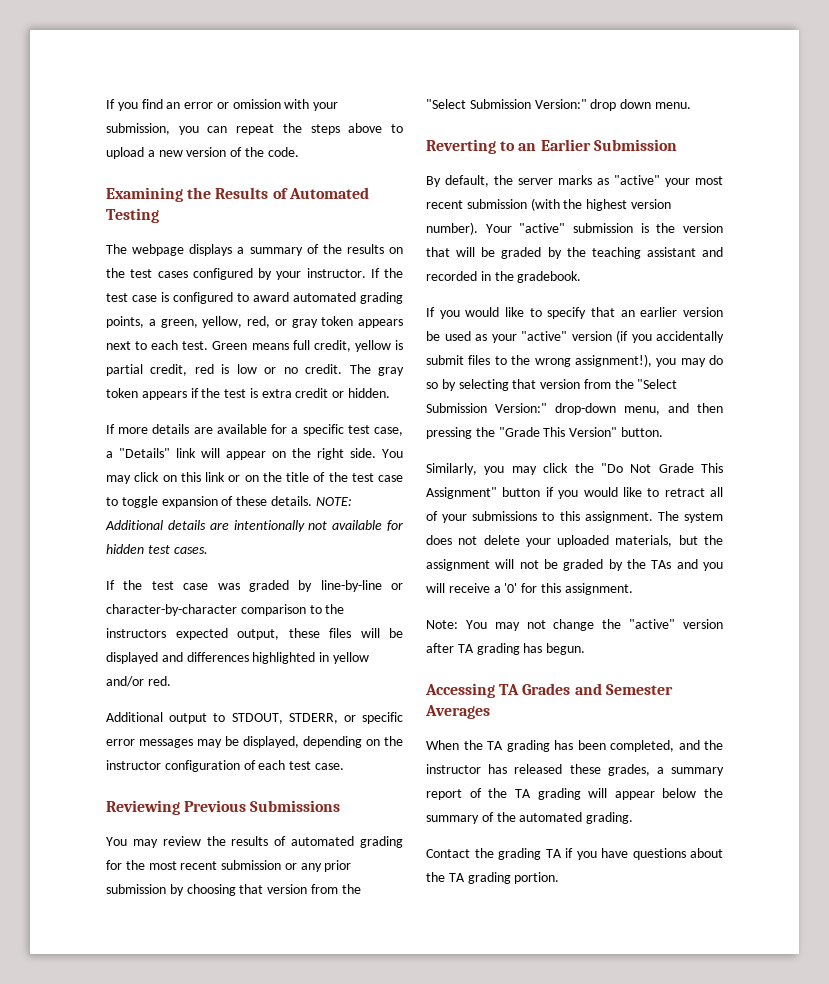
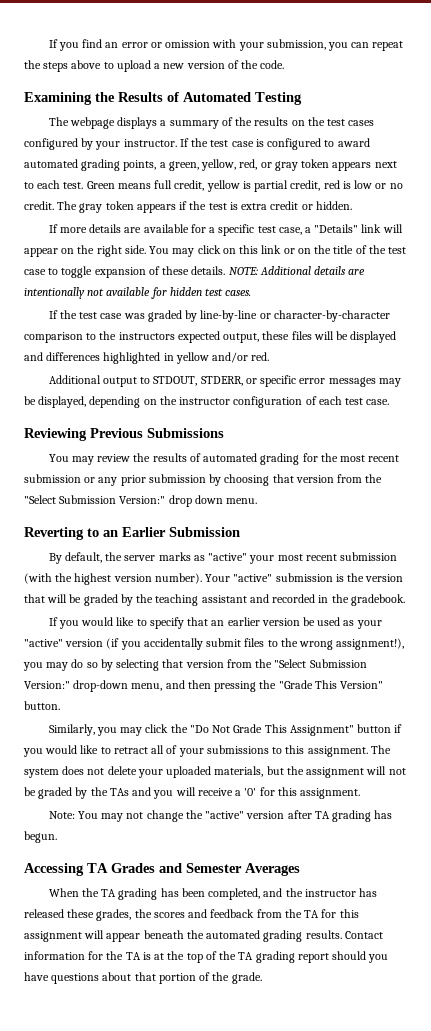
- When the TA grading has been completed, and the instructor has released these grades, a summary report of the TA grading will appear below the summary of the automated grading.
- Contact the grading TA if you have questions about the TA grading portion.
+ When the TA grading has been completed, and the instructor has released these grades, the scores and feedback from the TA for this assignment will appear beneath the automated grading results. Contact information for the TA is at the top of the TA grading report should you have questions about that portion of the grade.

